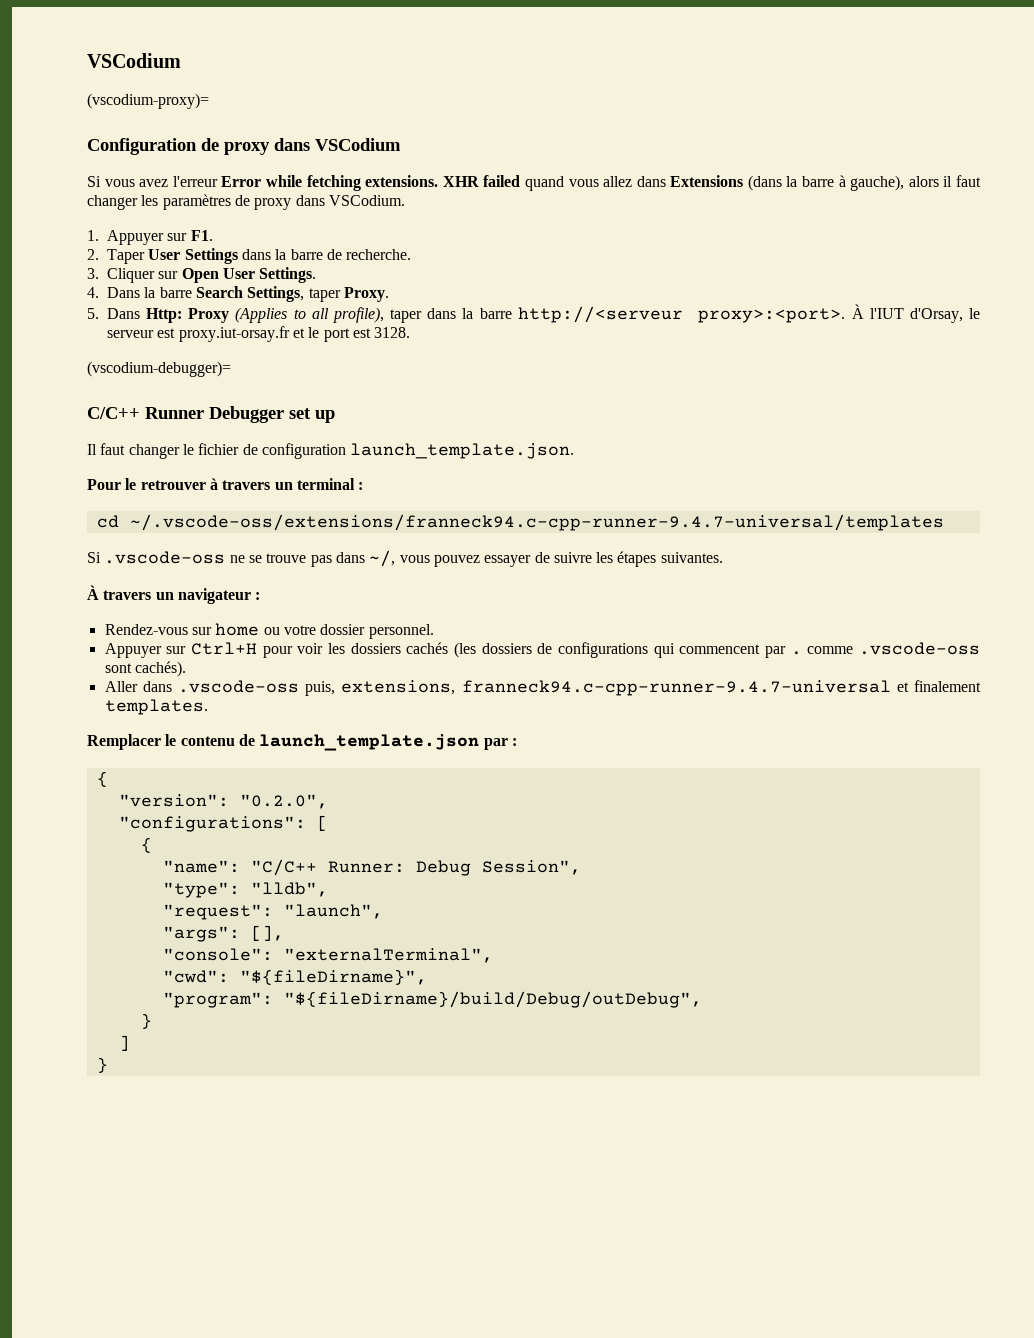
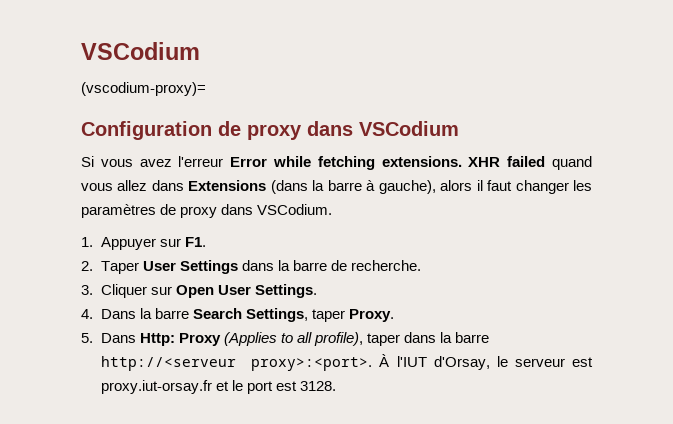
- (vscodium-debugger)=
- C/C++ Runner Debugger set up
- Il faut changer le fichier de configuration launch_template.json.
- Pour le retrouver à travers un terminal :
- cd ~/.vscode-oss/extensions/franneck94.c-cpp-runner-9.4.7-universal/templates
- Si .vscode-oss ne se trouve pas dans ~/, vous pouvez essayer de suivre les étapes suivantes.
- À travers un navigateur :
- Rendez-vous sur home ou votre dossier personnel.
- Appuyer sur Ctrl+H pour voir les dossiers cachés (les dossiers de configurations qui commencent par . comme .vscode-oss sont cachés).
- Aller dans .vscode-oss puis, extensions, franneck94.c-cpp-runner-9.4.7-universal et finalement templates.
- Remplacer le contenu de launch_template.json par :
- {
- "version": "0.2.0",
- "configurations": [
- {
- "name": "C/C++ Runner: Debug Session",
- "type": "lldb",
- "request": "launch",
- "args": [],
- "console": "externalTerminal",
- "cwd": "${fileDirname}",
- "program": "${fileDirname}/build/Debug/outDebug",
- }
- ]
- }

